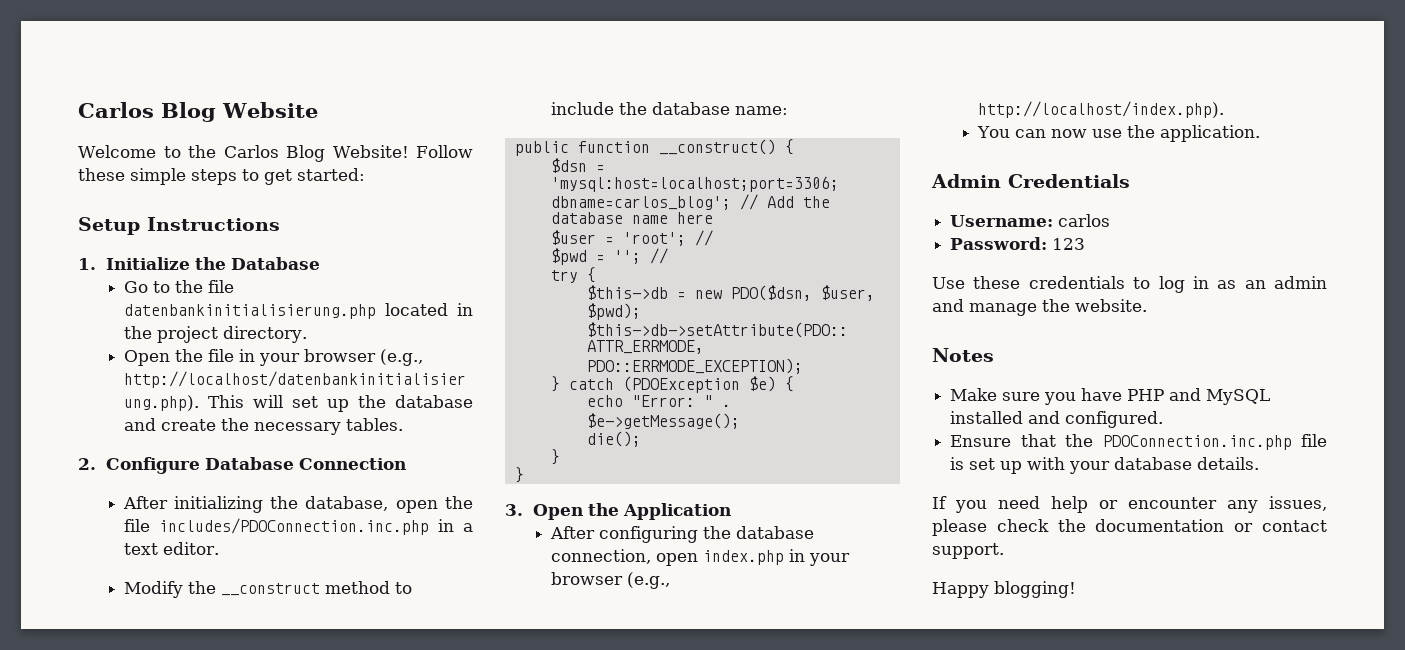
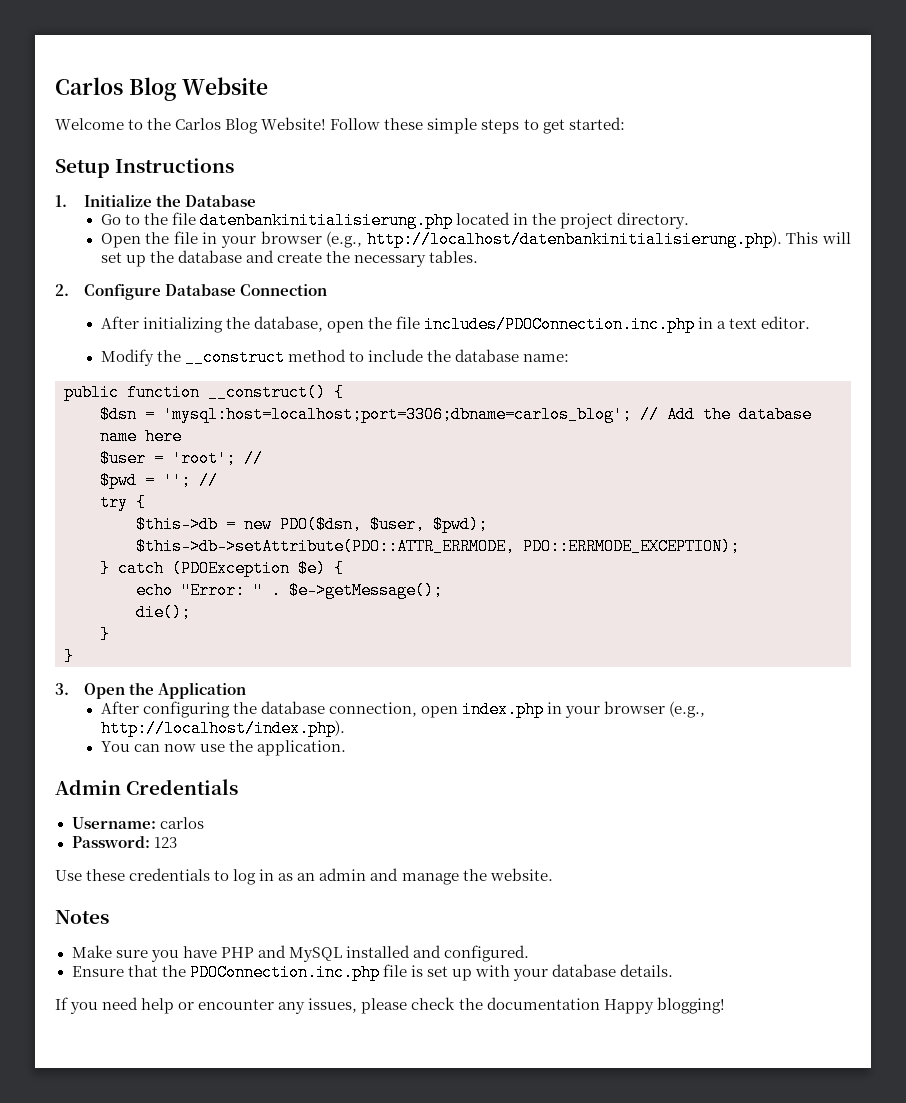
- If you need help or encounter any issues, please check the documentation or contact support.
- Happy blogging!
+ If you need help or encounter any issues, please check the documentation Happy blogging!

